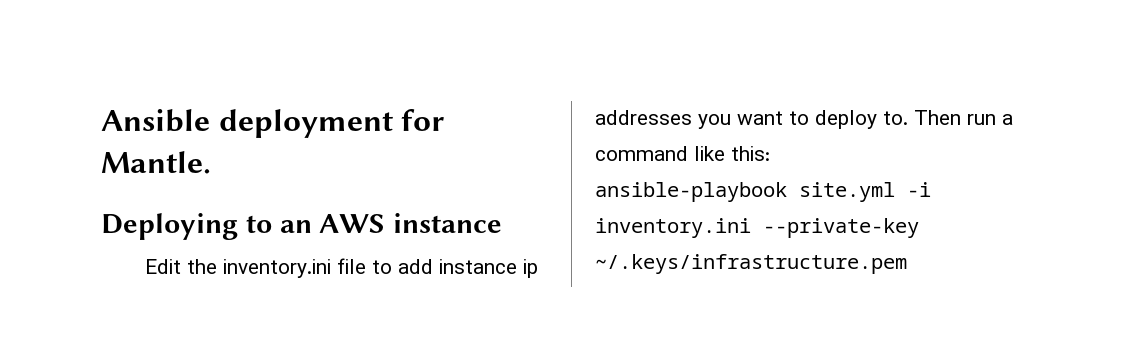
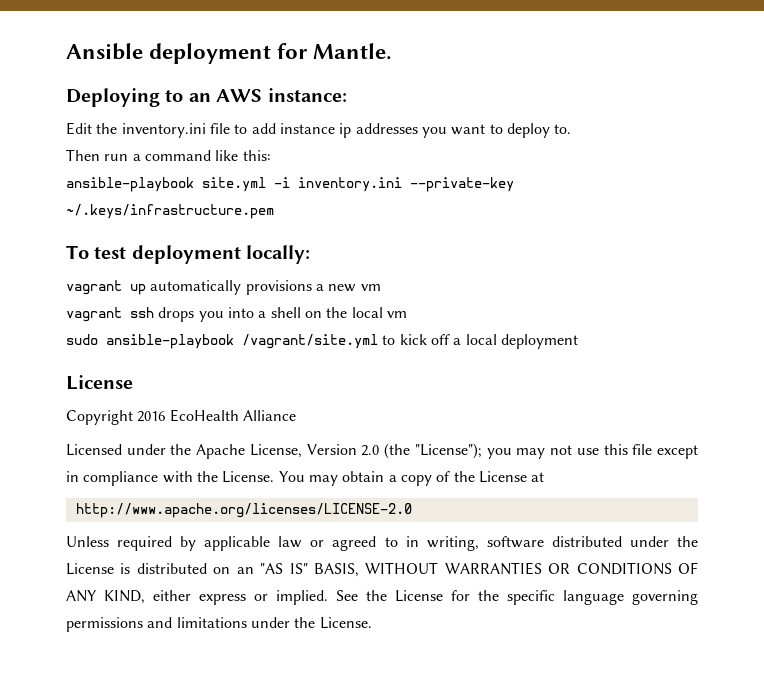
- Deploying to an AWS instance
+ Deploying to an AWS instance:
- Edit the inventory.ini file to add instance ip addresses you want to deploy to. Then run a command like this:
+ Edit the inventory.ini file to add instance ip addresses you want to deploy to.
+ Then run a command like this:
+ To test deployment locally:
+ vagrant up automatically provisions a new vm
+ vagrant ssh drops you into a shell on the local vm
+ sudo ansible-playbook /vagrant/site.yml to kick off a local deployment
+ License
+ Copyright 2016 EcoHealth Alliance
+ Licensed under the Apache License, Version 2.0 (the "License"); you may not use this file except in compliance with the License. You may obtain a copy of the License at
+ http://www.apache.org/licenses/LICENSE-2.0
+ Unless required by applicable law or agreed to in writing, software distributed under the License is distributed on an "AS IS" BASIS, WITHOUT WARRANTIES OR CONDITIONS OF ANY KIND, either express or implied. See the License for the specific language governing permissions and limitations under the License.

